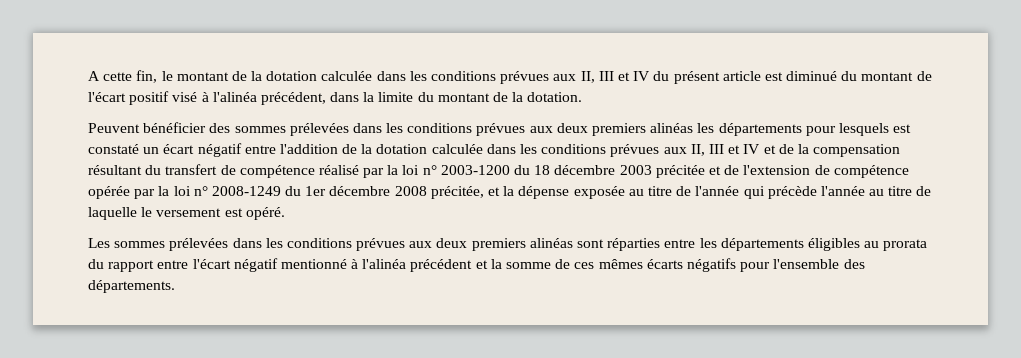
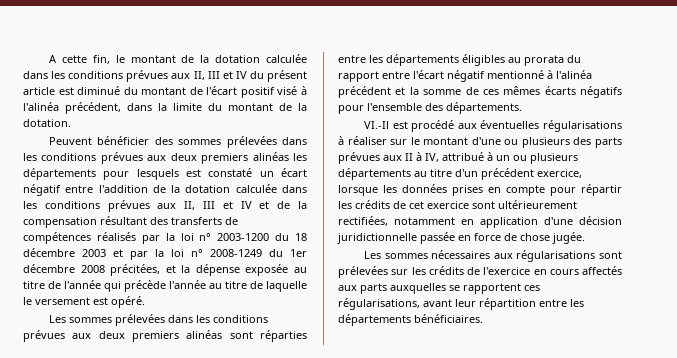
- Peuvent bénéficier des sommes prélevées dans les conditions prévues aux deux premiers alinéas les départements pour lesquels est constaté un écart négatif entre l'addition de la dotation calculée dans les conditions prévues aux II, III et IV et de la compensation résultant du transfert de compétence réalisé par la loi n° 2003-1200 du 18 décembre 2003 précitée et de l'extension de compétence opérée par la loi n° 2008-1249 du 1er décembre 2008 précitée, et la dépense exposée au titre de l'année qui précède l'année au titre de laquelle le versement est opéré.
+ Peuvent bénéficier des sommes prélevées dans les conditions prévues aux deux premiers alinéas les départements pour lesquels est constaté un écart négatif entre l'addition de la dotation calculée dans les conditions prévues aux II, III et IV et de la compensation résultant des transferts de compétences réalisés par la loi n° 2003-1200 du 18 décembre 2003 et par la loi n° 2008-1249 du 1er décembre 2008 précitées, et la dépense exposée au titre de l'année qui précède l'année au titre de laquelle le versement est opéré.
+ VI.-Il est procédé aux éventuelles régularisations à réaliser sur le montant d'une ou plusieurs des parts prévues aux II à IV, attribué à un ou plusieurs départements au titre d'un précédent exercice, lorsque les données prises en compte pour répartir les crédits de cet exercice sont ultérieurement rectifiées, notamment en application d'une décision juridictionnelle passée en force de chose jugée.
+ Les sommes nécessaires aux régularisations sont prélevées sur les crédits de l'exercice en cours affectés aux parts auxquelles se rapportent ces régularisations, avant leur répartition entre les départements bénéficiaires.

